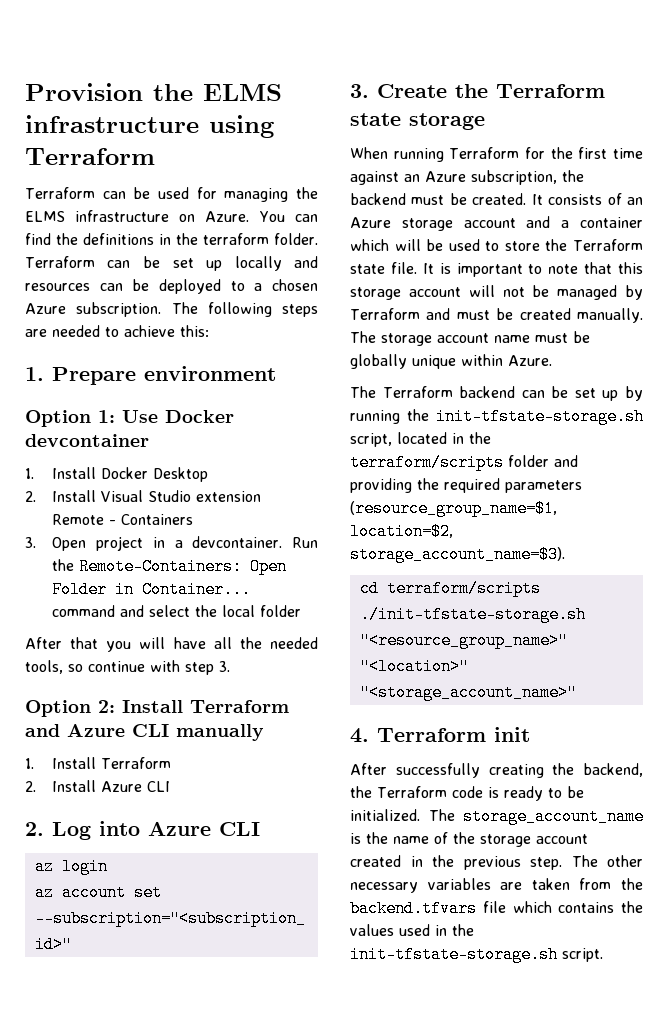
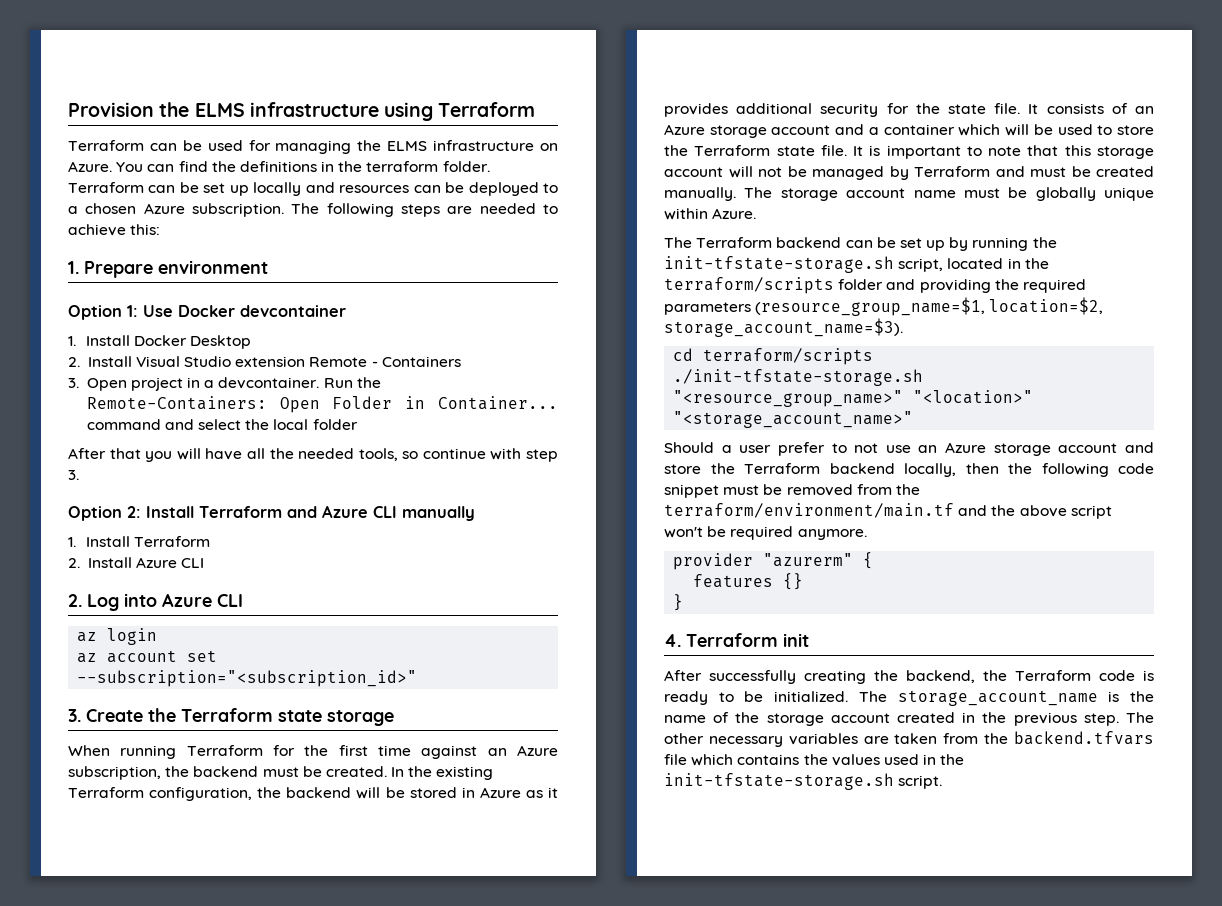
+ In the existing Terraform configuration, the backend will be stored in Azure as it provides additional security for the state file.
+ Should a user prefer to not use an Azure storage account and store the Terraform backend locally, then the following code snippet must be removed from the terraform/environment/main.tf and the above script won't be required anymore.
+ provider "azurerm" {
+ features {}
+ }

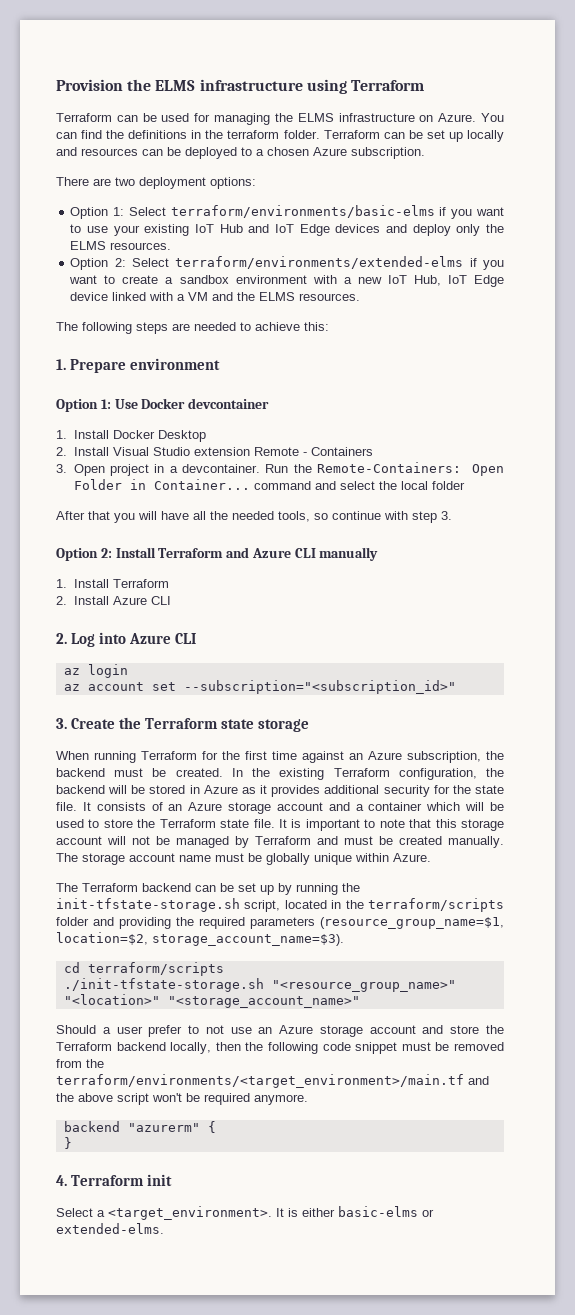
- Terraform can be set up locally and resources can be deployed to a chosen Azure subscription. The following steps are needed to achieve this:
+ Terraform can be set up locally and resources can be deployed to a chosen Azure subscription.
+ There are two deployment options:
+ Option 1: Select terraform/environments/basic-elms if you want to use your existing IoT Hub and IoT Edge devices and deploy only the ELMS resources.
+ Option 2: Select terraform/environments/extended-elms if you want to create a sandbox environment with a new IoT Hub, IoT Edge device linked with a VM and the ELMS resources.
+ The following steps are needed to achieve this:
- Should a user prefer to not use an Azure storage account and store the Terraform backend locally, then the following code snippet must be removed from the terraform/environment/main.tf and the above script won't be required anymore.
+ Should a user prefer to not use an Azure storage account and store the Terraform backend locally, then the following code snippet must be removed from the terraform/environments/<target_environment>/main.tf and the above script won't be required anymore.
- provider "azurerm" {
+ backend "azurerm" {
- features {}
- After successfully creating the backend, the Terraform code is ready to be initialized. The storage_account_name is the name of the storage account created in the previous step. The other necessary variables are taken from the backend.tfvars file which contains the values used in the init-tfstate-storage.sh script.
+ Select a <target_environment>. It is either basic-elms or extended-elms.

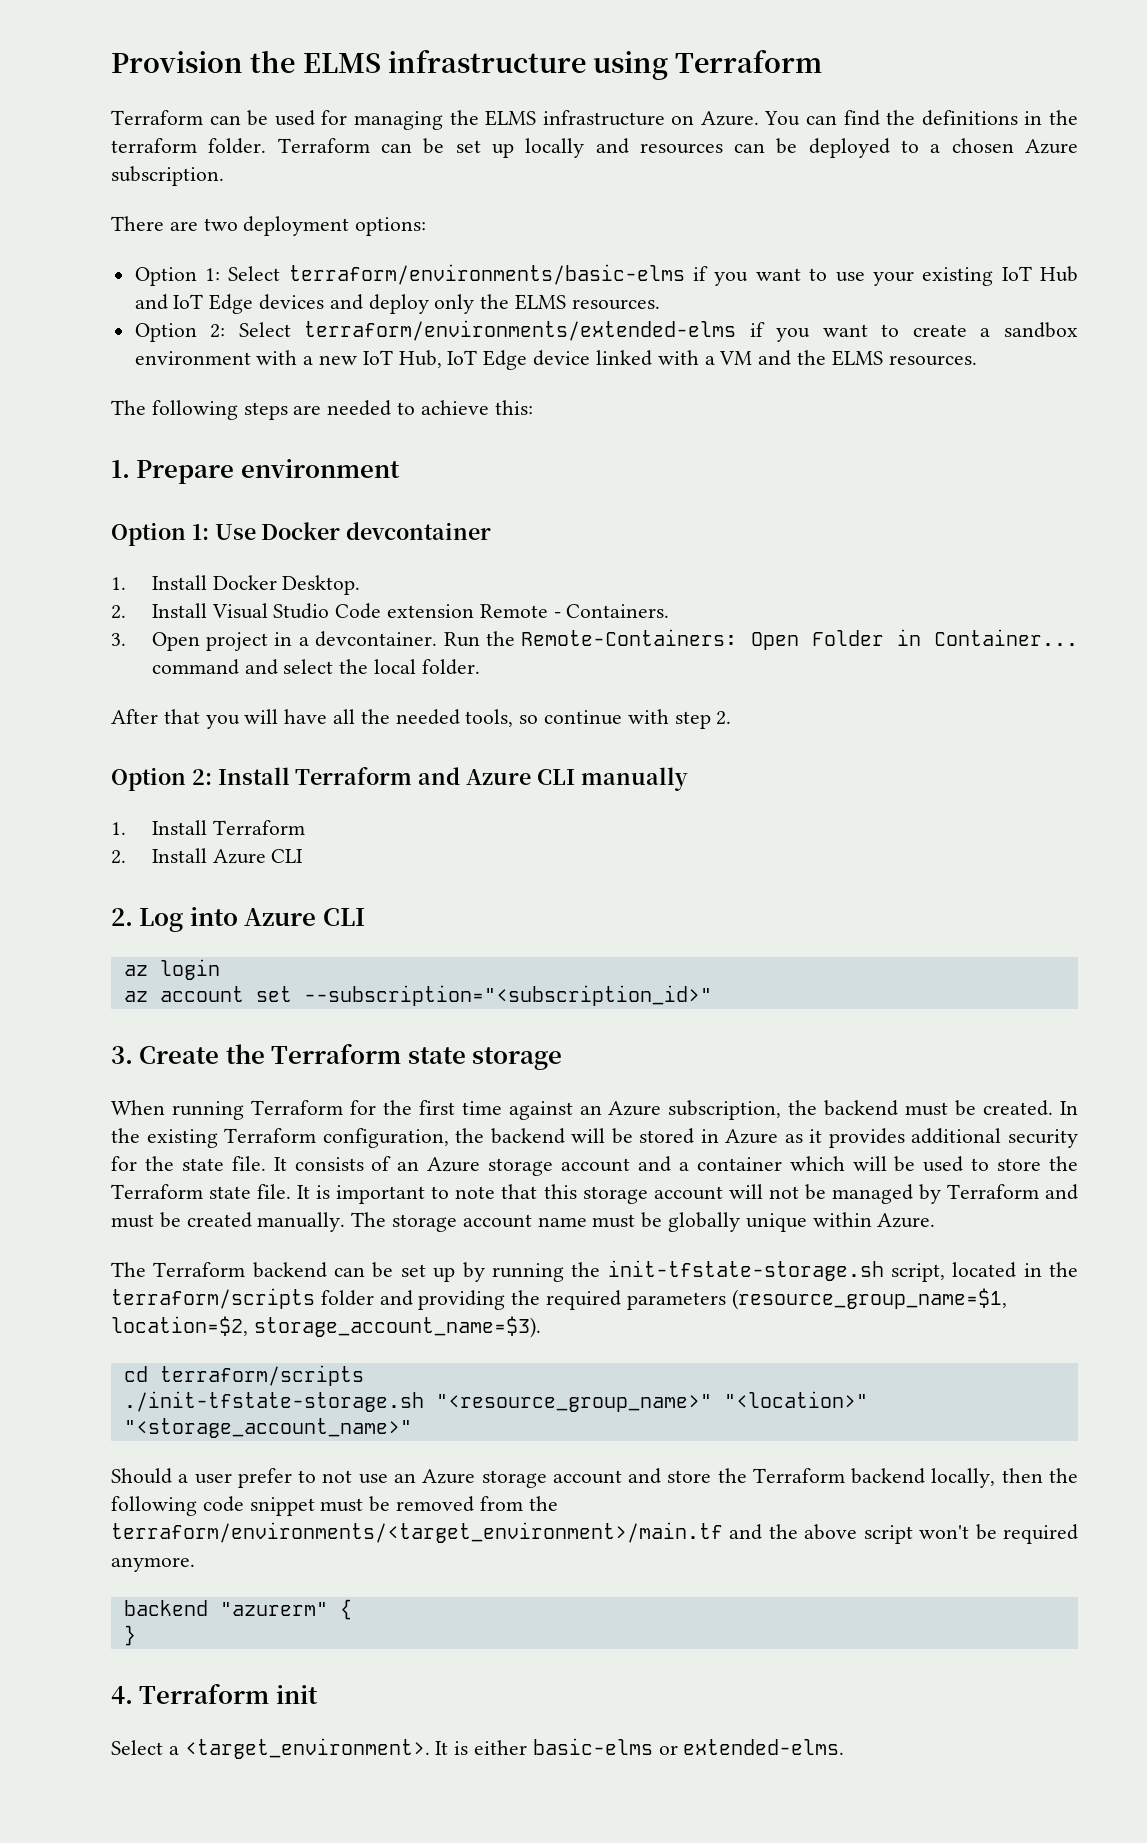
- 1. Install Docker Desktop
+ 1. Install Docker Desktop.
- 2. Install Visual Studio extension Remote - Containers
+ 2. Install Visual Studio Code extension Remote - Containers.
- Run the Remote-Containers: Open Folder in Container... command and select the local folder
+ Run the Remote-Containers: Open Folder in Container... command and select the local folder.
- After that you will have all the needed tools, so continue with step 3.
+ After that you will have all the needed tools, so continue with step 2.

